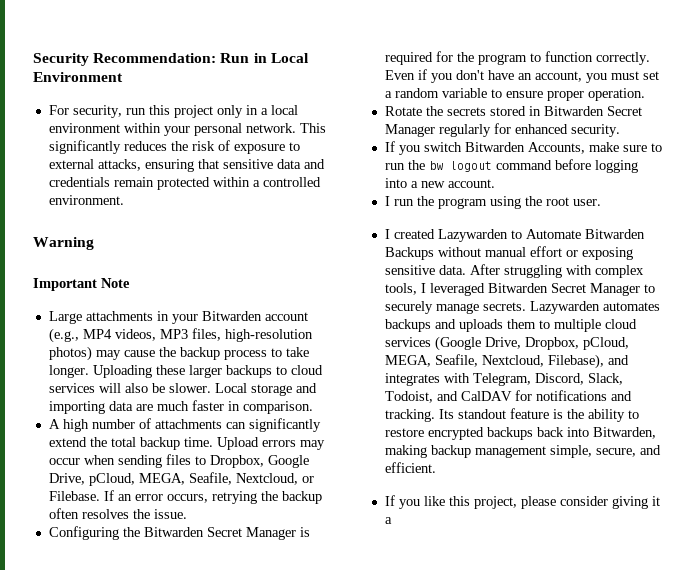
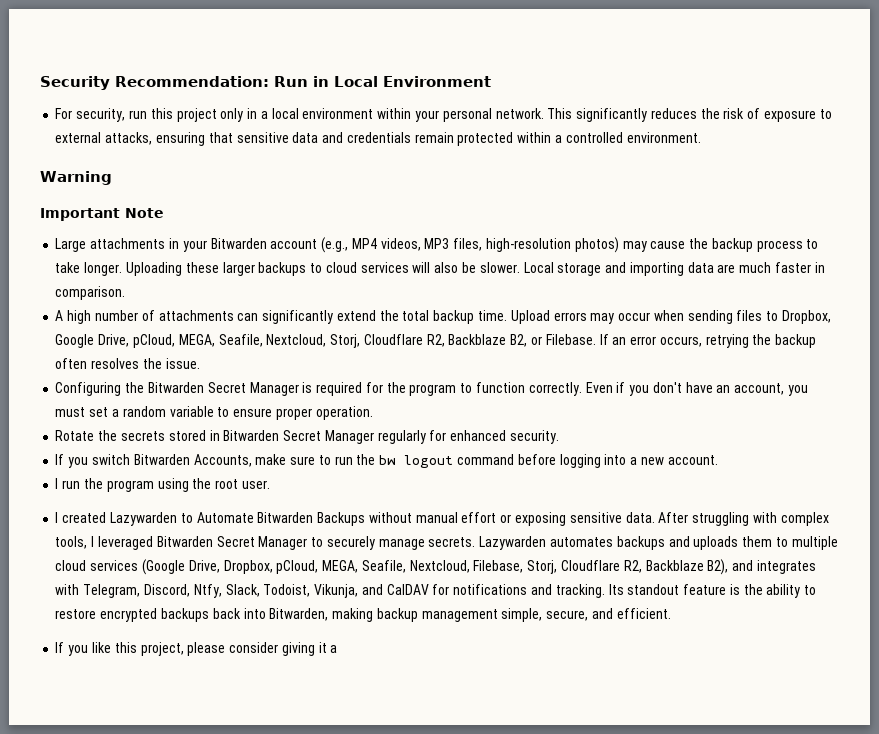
- Upload errors may occur when sending files to Dropbox, Google Drive, pCloud, MEGA, Seafile, Nextcloud, or Filebase.
+ Upload errors may occur when sending files to Dropbox, Google Drive, pCloud, MEGA, Seafile, Nextcloud, Storj, Cloudflare R2, Backblaze B2, or Filebase.
- Lazywarden automates backups and uploads them to multiple cloud services (Google Drive, Dropbox, pCloud, MEGA, Seafile, Nextcloud, Filebase), and integrates with Telegram, Discord, Slack, Todoist, and CalDAV for notifications and tracking.
+ Lazywarden automates backups and uploads them to multiple cloud services (Google Drive, Dropbox, pCloud, MEGA, Seafile, Nextcloud, Filebase, Storj, Cloudflare R2, Backblaze B2), and integrates with Telegram, Discord, Ntfy, Slack, Todoist, Vikunja, and CalDAV for notifications and tracking.

